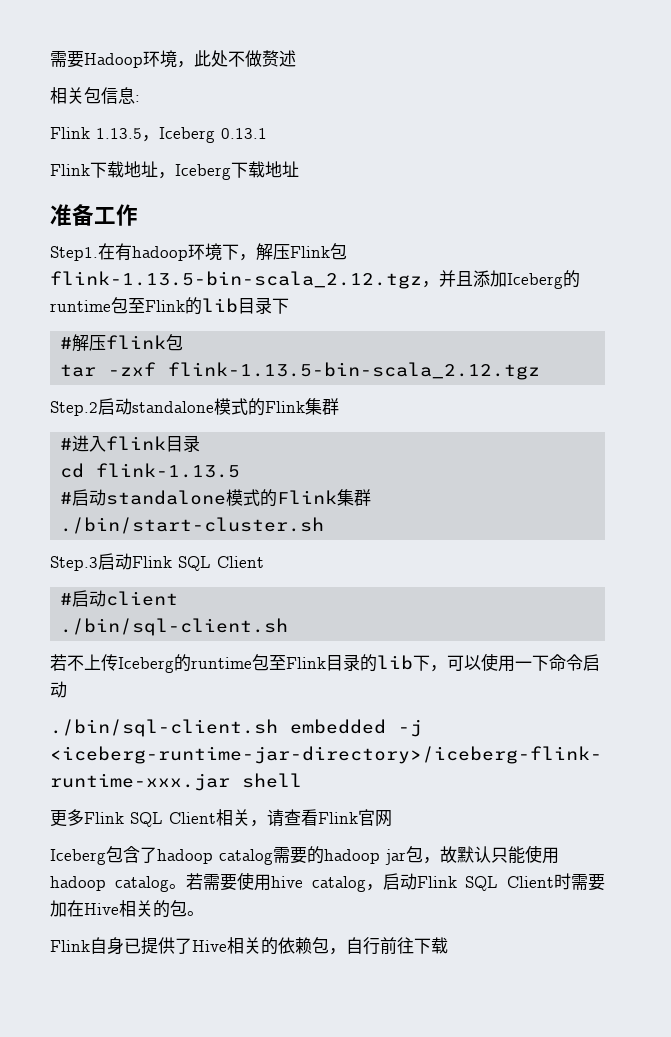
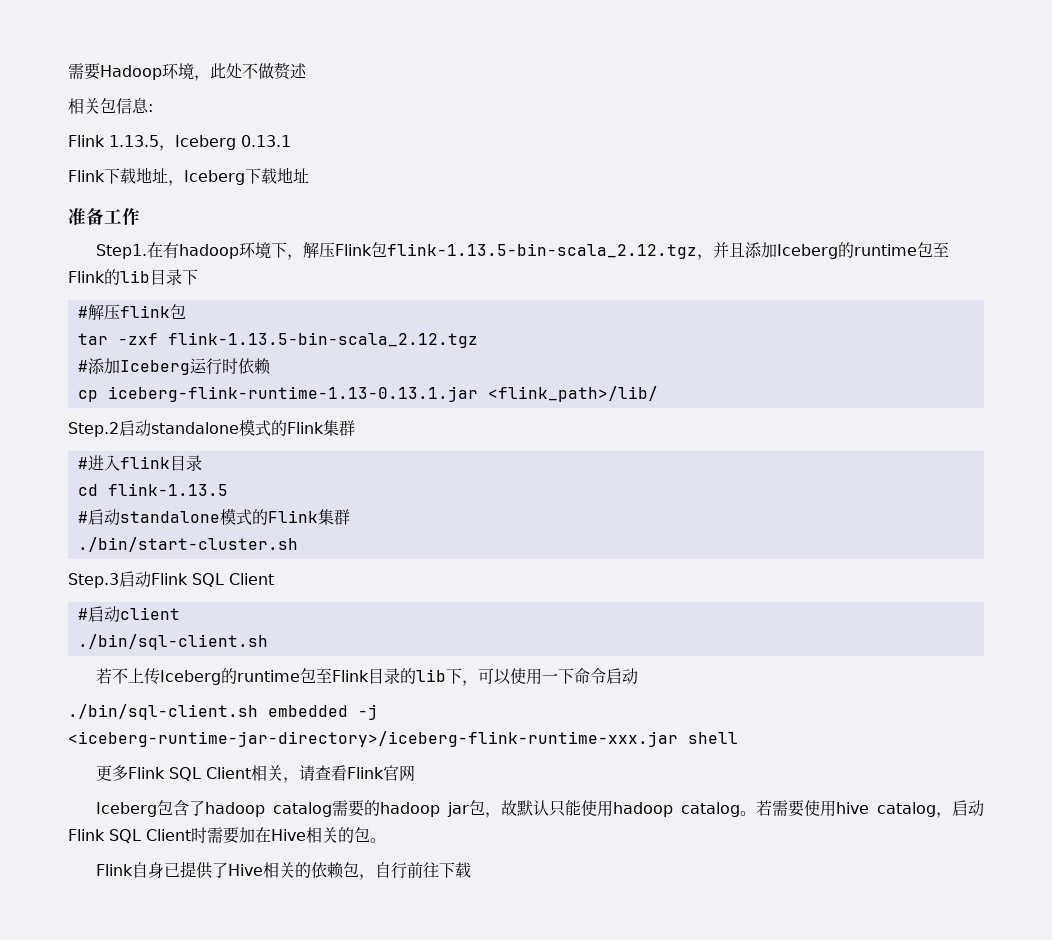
+ #添加Iceberg运行时依赖
+ cp iceberg-flink-runtime-1.13-0.13.1.jar <flink_path>/lib/

